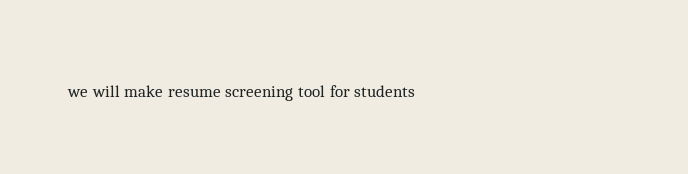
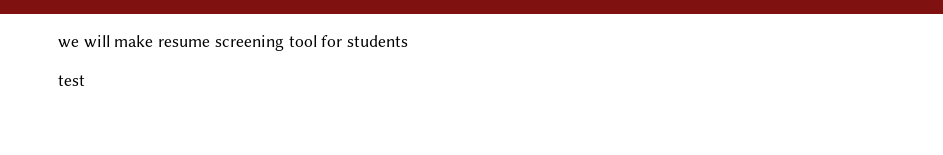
+ test

